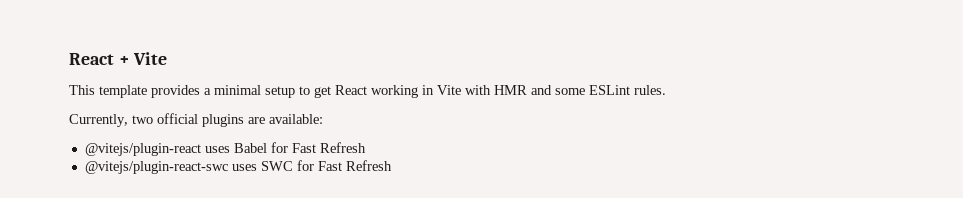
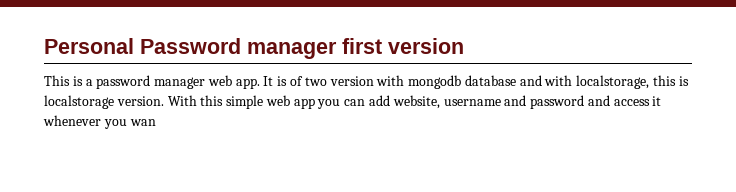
- React + Vite
- This template provides a minimal setup to get React working in Vite with HMR and some ESLint rules.
- Currently, two official plugins are available:
- @vitejs/plugin-react uses Babel for Fast Refresh
- @vitejs/plugin-react-swc uses SWC for Fast Refresh
+ Personal Password manager first version
+ This is a password manager web app. It is of two version with mongodb database and with localstorage, this is localstorage version. With this simple web app you can add website, username and password and access it whenever you wan

